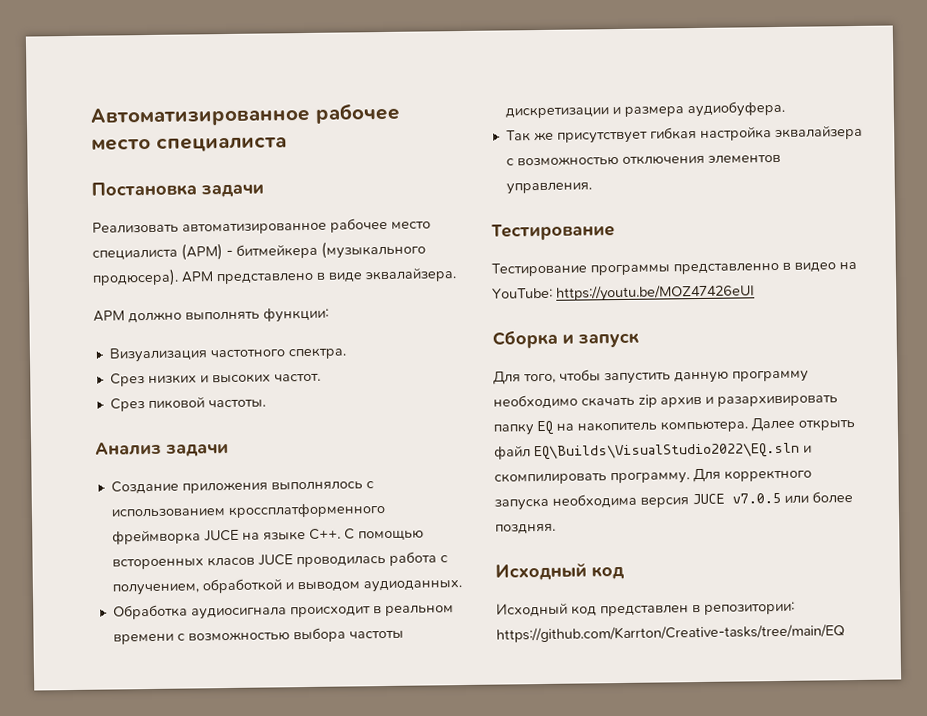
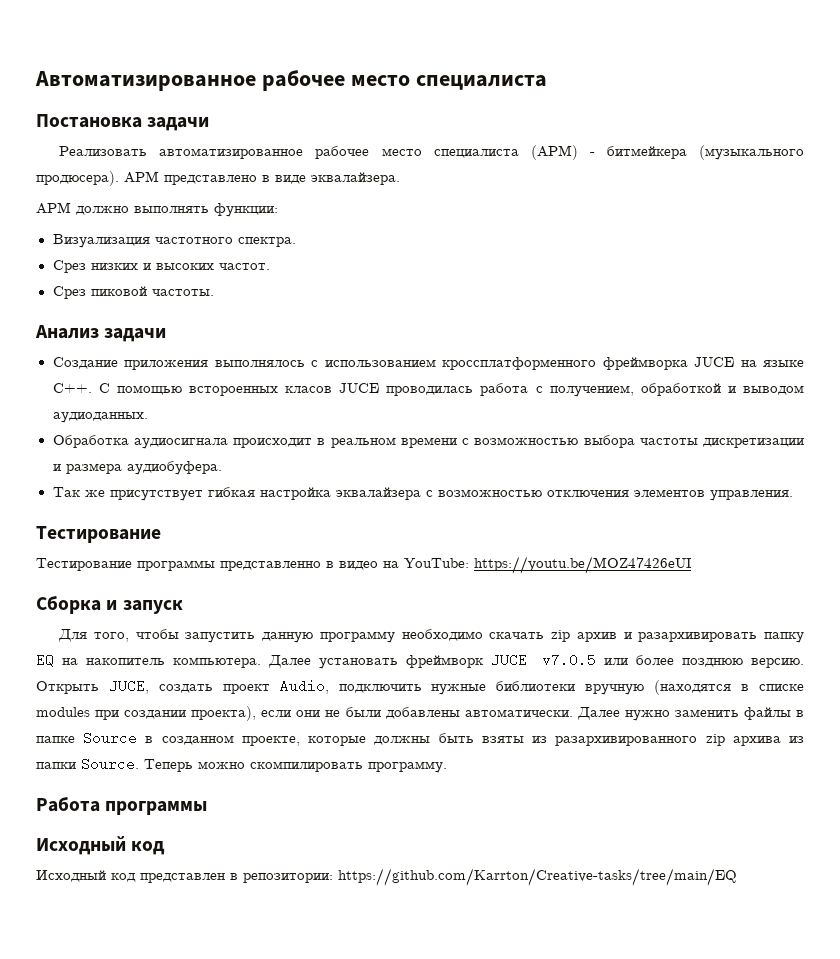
- Далее открыть файл EQ\Builds\VisualStudio2022\EQ.sln и скомпилировать программу. Для корректного запуска необходима версия JUCE v7.0.5 или более поздняя.
+ Далее установать фреймворк JUCE v7.0.5 или более позднюю версию. Открыть JUCE, создать проект Audio, подключить нужные библиотеки вручную (находятся в списке modules при создании проекта), если они не были добавлены автоматически. Далее нужно заменить файлы в папке Source в созданном проекте, которые должны быть взяты из разархивированного zip архива из папки Source. Теперь можно скомпилировать программу.
+ Работа программы

